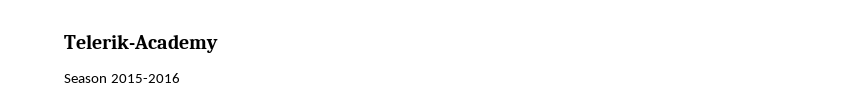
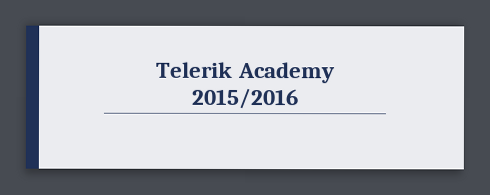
- Telerik-Academy
- Season 2015-2016
+ Telerik Academy 2015/2016

